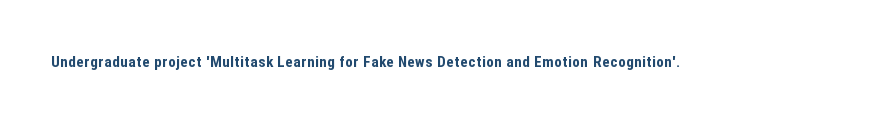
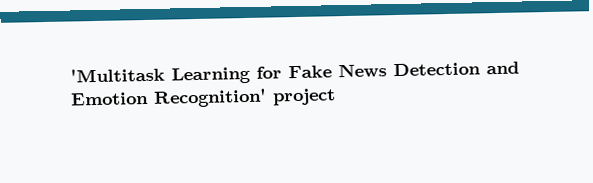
- Undergraduate project 'Multitask Learning for Fake News Detection and Emotion Recognition'.
+ 'Multitask Learning for Fake News Detection and Emotion Recognition' project

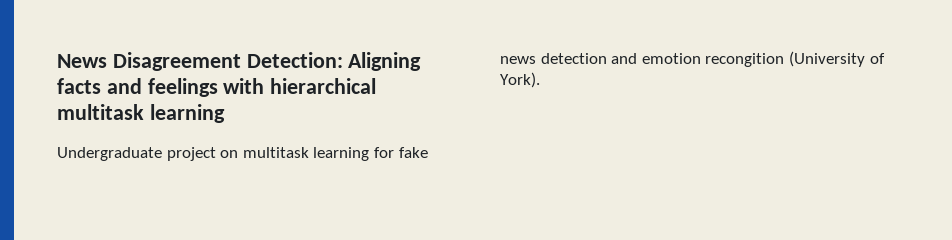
- 'Multitask Learning for Fake News Detection and Emotion Recognition' project
+ News Disagreement Detection: Aligning facts and feelings with hierarchical multitask learning
+ Undergraduate project on multitask learning for fake news detection and emotion recongition (University of York).

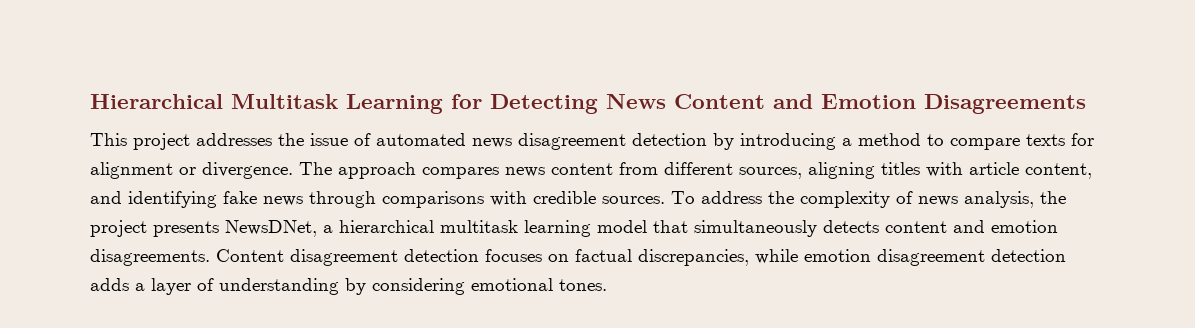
- News Disagreement Detection: Aligning facts and feelings with hierarchical multitask learning
- Undergraduate project on multitask learning for fake news detection and emotion recongition (University of York).
+ Hierarchical Multitask Learning for Detecting News Content and Emotion Disagreements
+ This project addresses the issue of automated news disagreement detection by introducing a method to compare texts for alignment or divergence. The approach compares news content from different sources, aligning titles with article content, and identifying fake news through comparisons with credible sources. To address the complexity of news analysis, the project presents NewsDNet, a hierarchical multitask learning model that simultaneously detects content and emotion disagreements. Content disagreement detection focuses on factual discrepancies, while emotion disagreement detection adds a layer of understanding by considering emotional tones.

